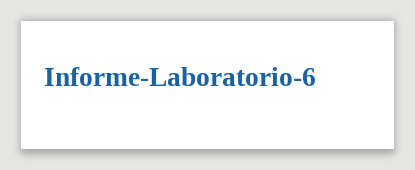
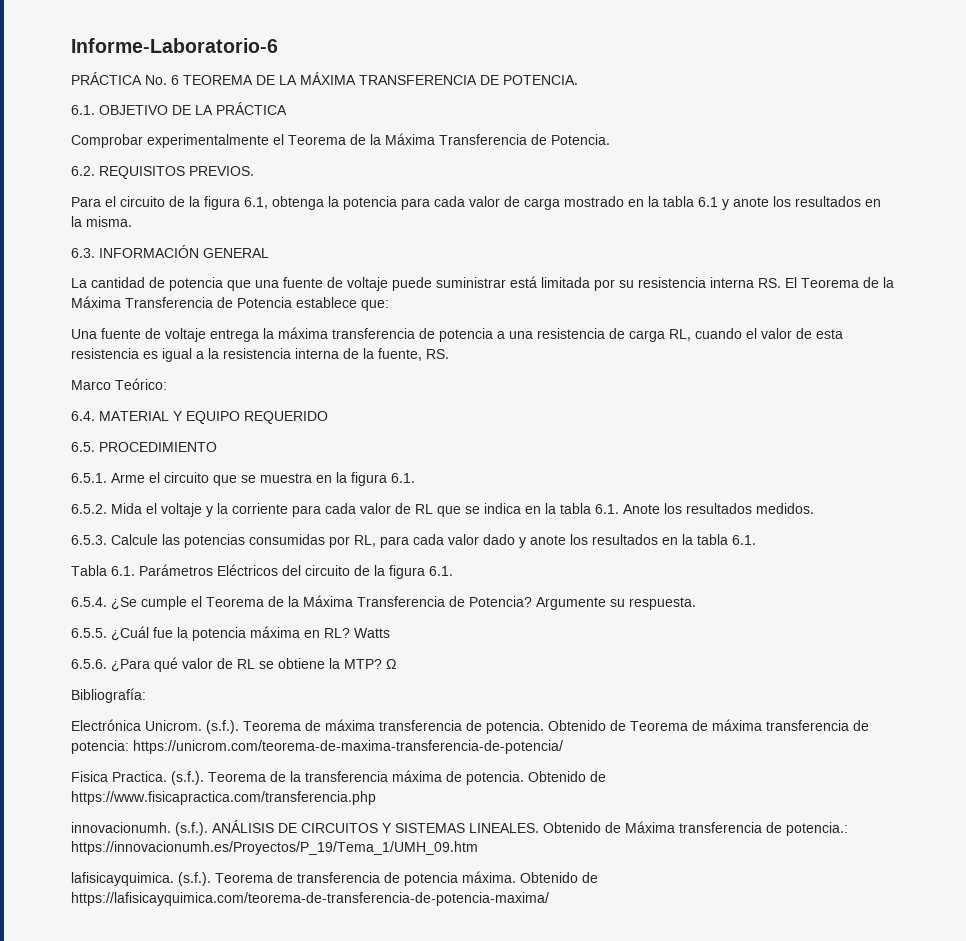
+ PRÁCTICA No. 6 TEOREMA DE LA MÁXIMA TRANSFERENCIA DE POTENCIA.
+ 6.1. OBJETIVO DE LA PRÁCTICA
+ Comprobar experimentalmente el Teorema de la Máxima Transferencia de Potencia.
+ 6.2. REQUISITOS PREVIOS.
+ Para el circuito de la figura 6.1, obtenga la potencia para cada valor de carga mostrado en la tabla 6.1 y anote los resultados en la misma.
+ 6.3. INFORMACIÓN GENERAL
+ La cantidad de potencia que una fuente de voltaje puede suministrar está limitada por su resistencia interna RS. El Teorema de la Máxima Transferencia de Potencia establece que:
+ Una fuente de voltaje entrega la máxima transferencia de potencia a una resistencia de carga RL, cuando el valor de esta resistencia es igual a la resistencia interna de la fuente, RS.
+ Marco Teórico:
+ 6.4. MATERIAL Y EQUIPO REQUERIDO
+ 6.5. PROCEDIMIENTO
+ 6.5.1. Arme el circuito que se muestra en la figura 6.1.
+ 6.5.2. Mida el voltaje y la corriente para cada valor de RL que se indica en la tabla 6.1. Anote los resultados medidos.
+ 6.5.3. Calcule las potencias consumidas por RL, para cada valor dado y anote los resultados en la tabla 6.1.
+ Tabla 6.1. Parámetros Eléctricos del circuito de la figura 6.1.
+ 6.5.4. ¿Se cumple el Teorema de la Máxima Transferencia de Potencia? Argumente su respuesta.
+ 6.5.5. ¿Cuál fue la potencia máxima en RL? Watts
+ 6.5.6. ¿Para qué valor de RL se obtiene la MTP? Ω
+ Bibliografía:
+ Electrónica Unicrom. (s.f.). Teorema de máxima transferencia de potencia. Obtenido de Teorema de máxima transferencia de potencia: https://unicrom.com/teorema-de-maxima-transferencia-de-potencia/
+ Fisica Practica. (s.f.). Teorema de la transferencia máxima de potencia. Obtenido de https://www.fisicapractica.com/transferencia.php
+ innovacionumh. (s.f.). ANÁLISIS DE CIRCUITOS Y SISTEMAS LINEALES. Obtenido de Máxima transferencia de potencia.: https://innovacionumh.es/Proyectos/P_19/Tema_1/UMH_09.htm
+ lafisicayquimica. (s.f.). Teorema de transferencia de potencia máxima. Obtenido de https://lafisicayquimica.com/teorema-de-transferencia-de-potencia-maxima/

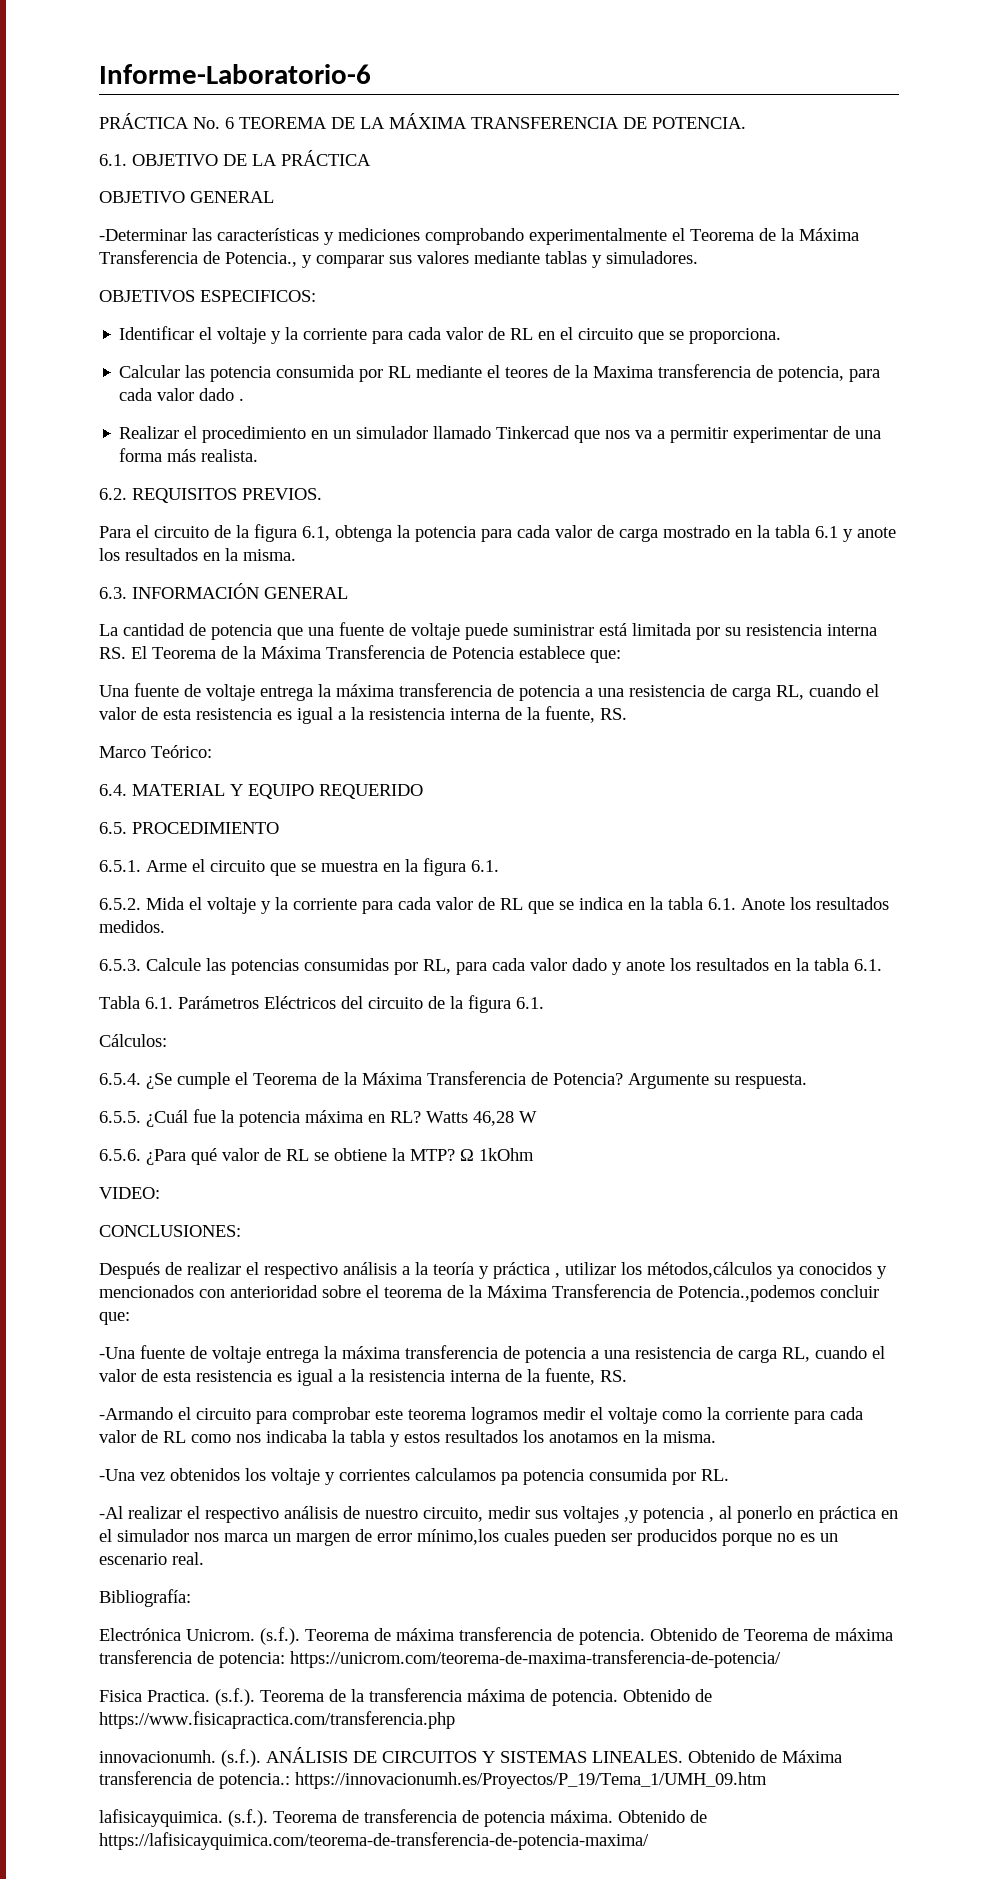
- Comprobar experimentalmente el Teorema de la Máxima Transferencia de Potencia.
+ OBJETIVO GENERAL
+ -Determinar las características y mediciones comprobando experimentalmente el Teorema de la Máxima Transferencia de Potencia., y comparar sus valores mediante tablas y simuladores.
+ OBJETIVOS ESPECIFICOS:
+ Identificar el voltaje y la corriente para cada valor de RL en el circuito que se proporciona.
+ Calcular las potencia consumida por RL mediante el teores de la Maxima transferencia de potencia, para cada valor dado .
+ Realizar el procedimiento en un simulador llamado Tinkercad que nos va a permitir experimentar de una forma más realista.
+ Cálculos:
- Watts
+ Watts 46,28 W
- Ω
+ Ω 1kOhm
+ VIDEO:
+ CONCLUSIONES:
+ Después de realizar el respectivo análisis a la teoría y práctica , utilizar los métodos,cálculos ya conocidos y mencionados con anterioridad sobre el teorema de la Máxima Transferencia de Potencia.,podemos concluir que:
+ -Una fuente de voltaje entrega la máxima transferencia de potencia a una resistencia de carga RL, cuando el valor de esta resistencia es igual a la resistencia interna de la fuente, RS.
+ -Armando el circuito para comprobar este teorema logramos medir el voltaje como la corriente para cada valor de RL como nos indicaba la tabla y estos resultados los anotamos en la misma.
+ -Una vez obtenidos los voltaje y corrientes calculamos pa potencia consumida por RL.
+ -Al realizar el respectivo análisis de nuestro circuito, medir sus voltajes ,y potencia , al ponerlo en práctica en el simulador nos marca un margen de error mínimo,los cuales pueden ser producidos porque no es un escenario real.

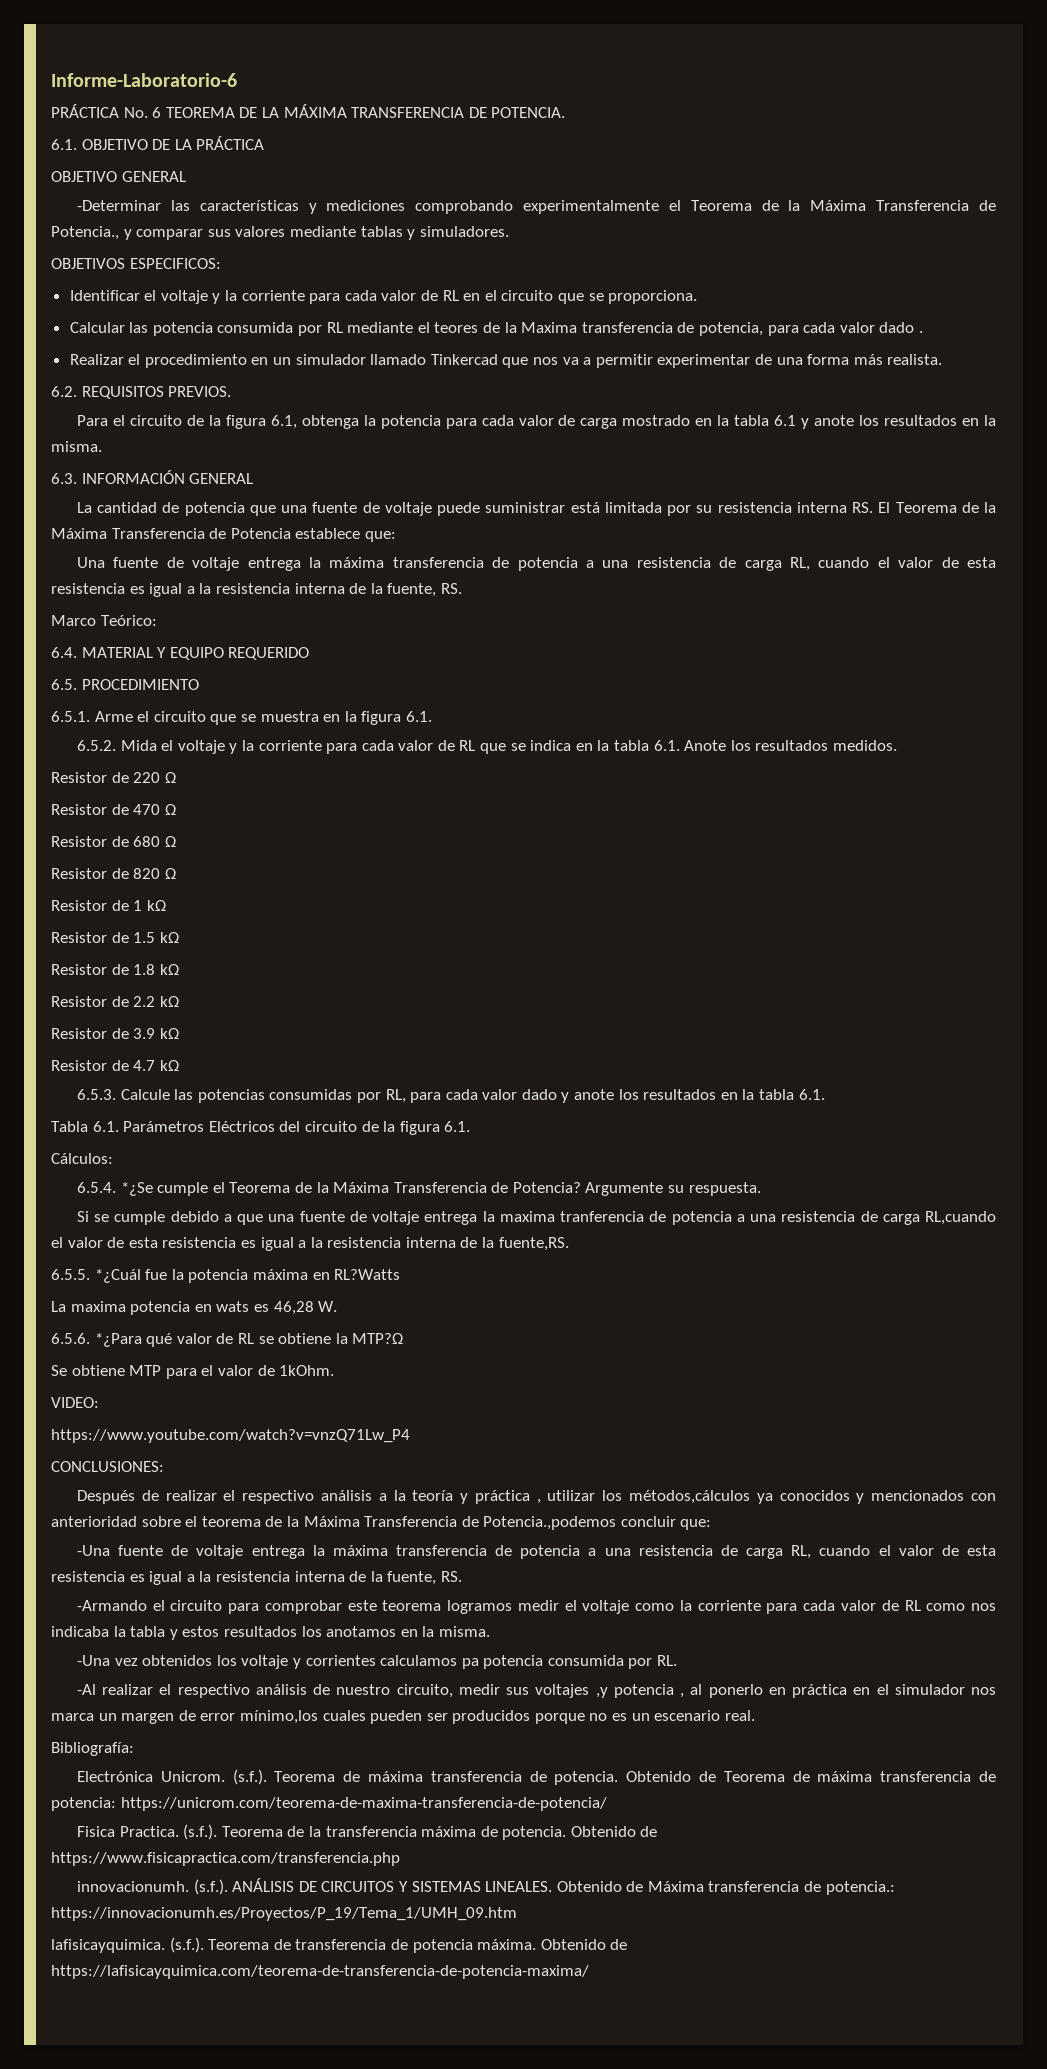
+ Resistor de 220 Ω
+ Resistor de 470 Ω
+ Resistor de 680 Ω
+ Resistor de 820 Ω
+ Resistor de 1 kΩ
+ Resistor de 1.5 kΩ
+ Resistor de 1.8 kΩ
+ Resistor de 2.2 kΩ
+ Resistor de 3.9 kΩ
+ Resistor de 4.7 kΩ
- 6.5.4. ¿Se cumple el Teorema de la Máxima Transferencia de Potencia?
+ 6.5.4. *¿Se cumple el Teorema de la Máxima Transferencia de Potencia?
+ Si se cumple debido a que una fuente de voltaje entrega la maxima tranferencia de potencia a una resistencia de carga RL,cuando el valor de esta resistencia es igual a la resistencia interna de la fuente,RS.
- 6.5.5. ¿Cuál fue la potencia máxima en RL? Watts 46,28 W
+ 6.5.5. *¿Cuál fue la potencia máxima en RL?Watts
+ La maxima potencia en wats es 46,28 W.
- 6.5.6. ¿Para qué valor de RL se obtiene la MTP? Ω 1kOhm
+ 6.5.6. *¿Para qué valor de RL se obtiene la MTP?Ω
+ Se obtiene MTP para el valor de 1kOhm.
+ https://www.youtube.com/watch?v=vnzQ71Lw_P4

